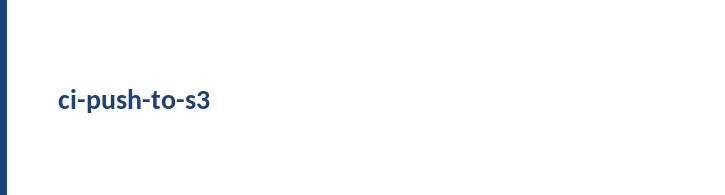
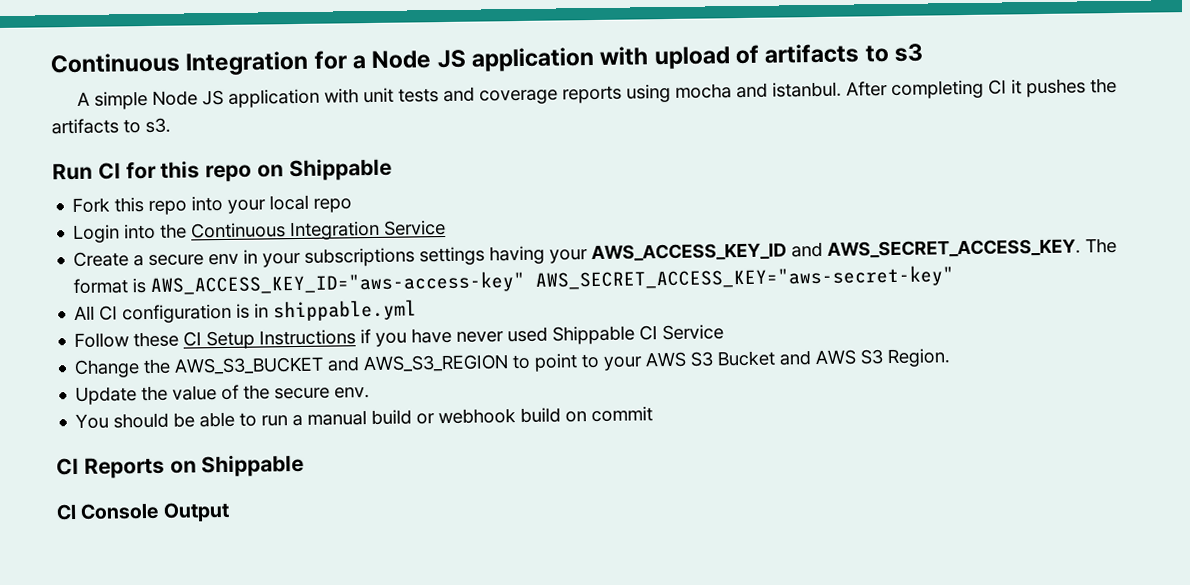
- ci-push-to-s3
+ Continuous Integration for a Node JS application with upload of artifacts to s3
+ A simple Node JS application with unit tests and coverage reports using mocha and istanbul. After completing CI it pushes the artifacts to s3.
+ Run CI for this repo on Shippable
+ Fork this repo into your local repo
+ Login into the Continuous Integration Service
+ Create a secure env in your subscriptions settings having your AWS_ACCESS_KEY_ID and AWS_SECRET_ACCESS_KEY. The format is AWS_ACCESS_KEY_ID="aws-access-key" AWS_SECRET_ACCESS_KEY="aws-secret-key"
+ All CI configuration is in shippable.yml
+ Follow these CI Setup Instructions if you have never used Shippable CI Service
+ Change the AWS_S3_BUCKET and AWS_S3_REGION to point to your AWS S3 Bucket and AWS S3 Region.
+ Update the value of the secure env.
+ You should be able to run a manual build or webhook build on commit
+ CI Reports on Shippable
+ CI Console Output

